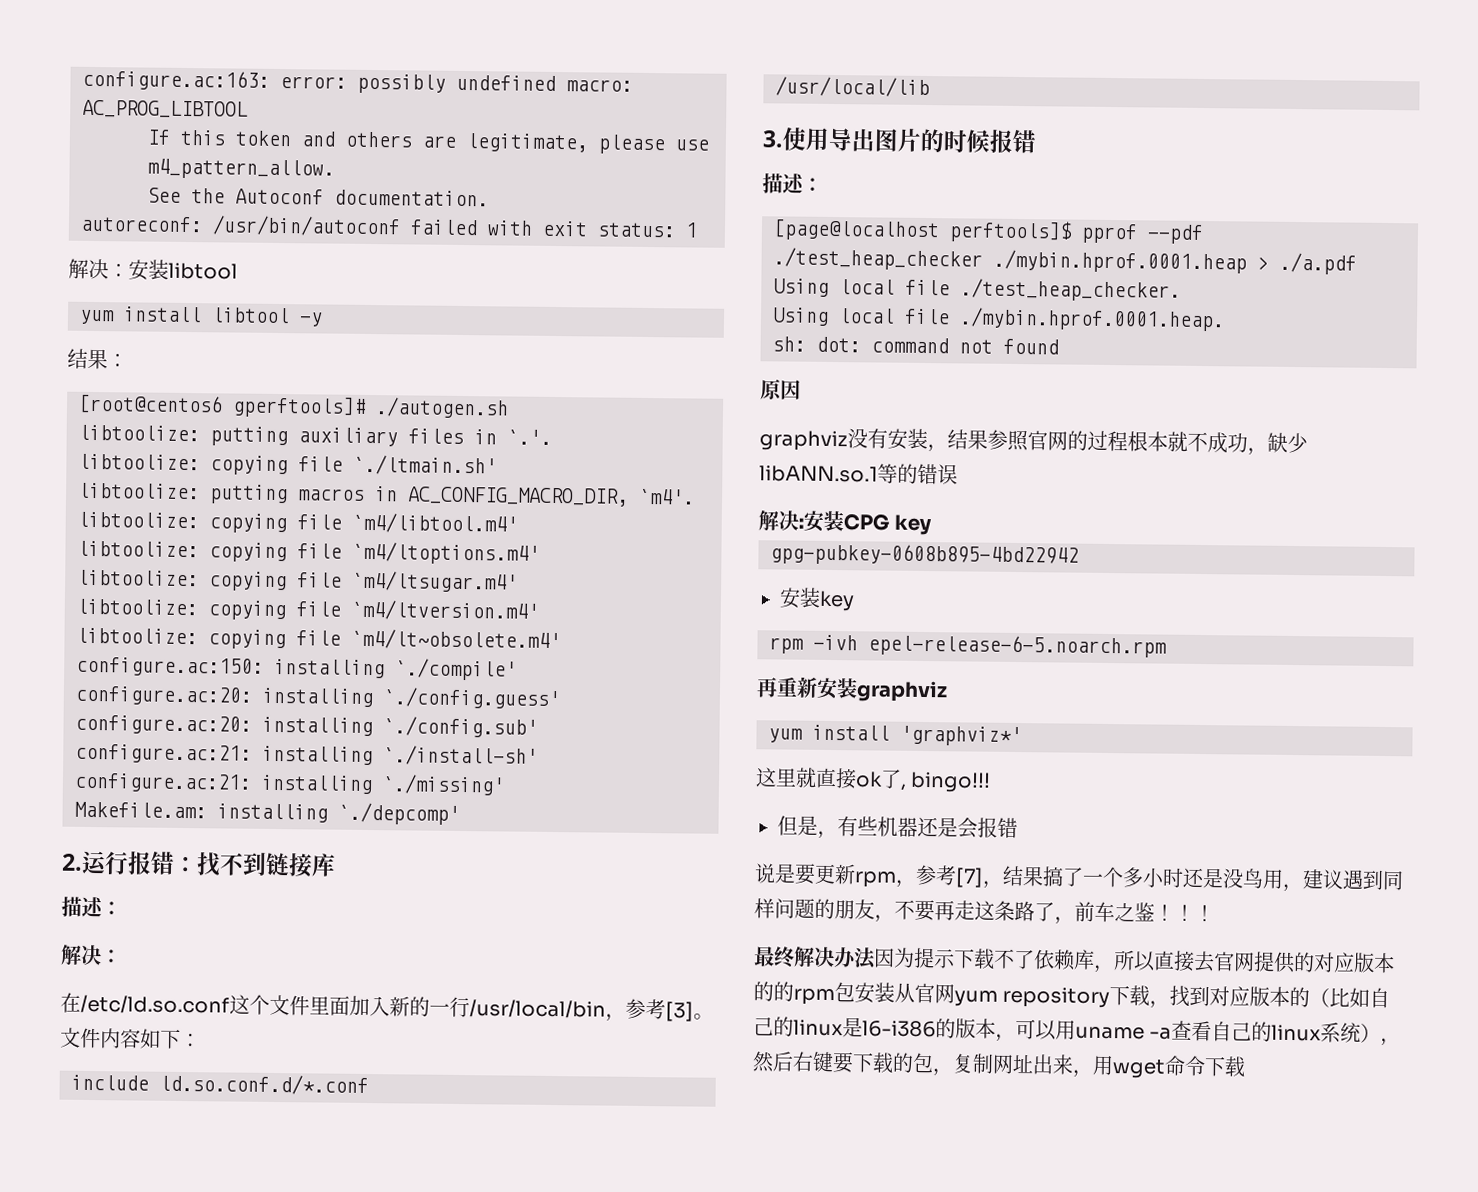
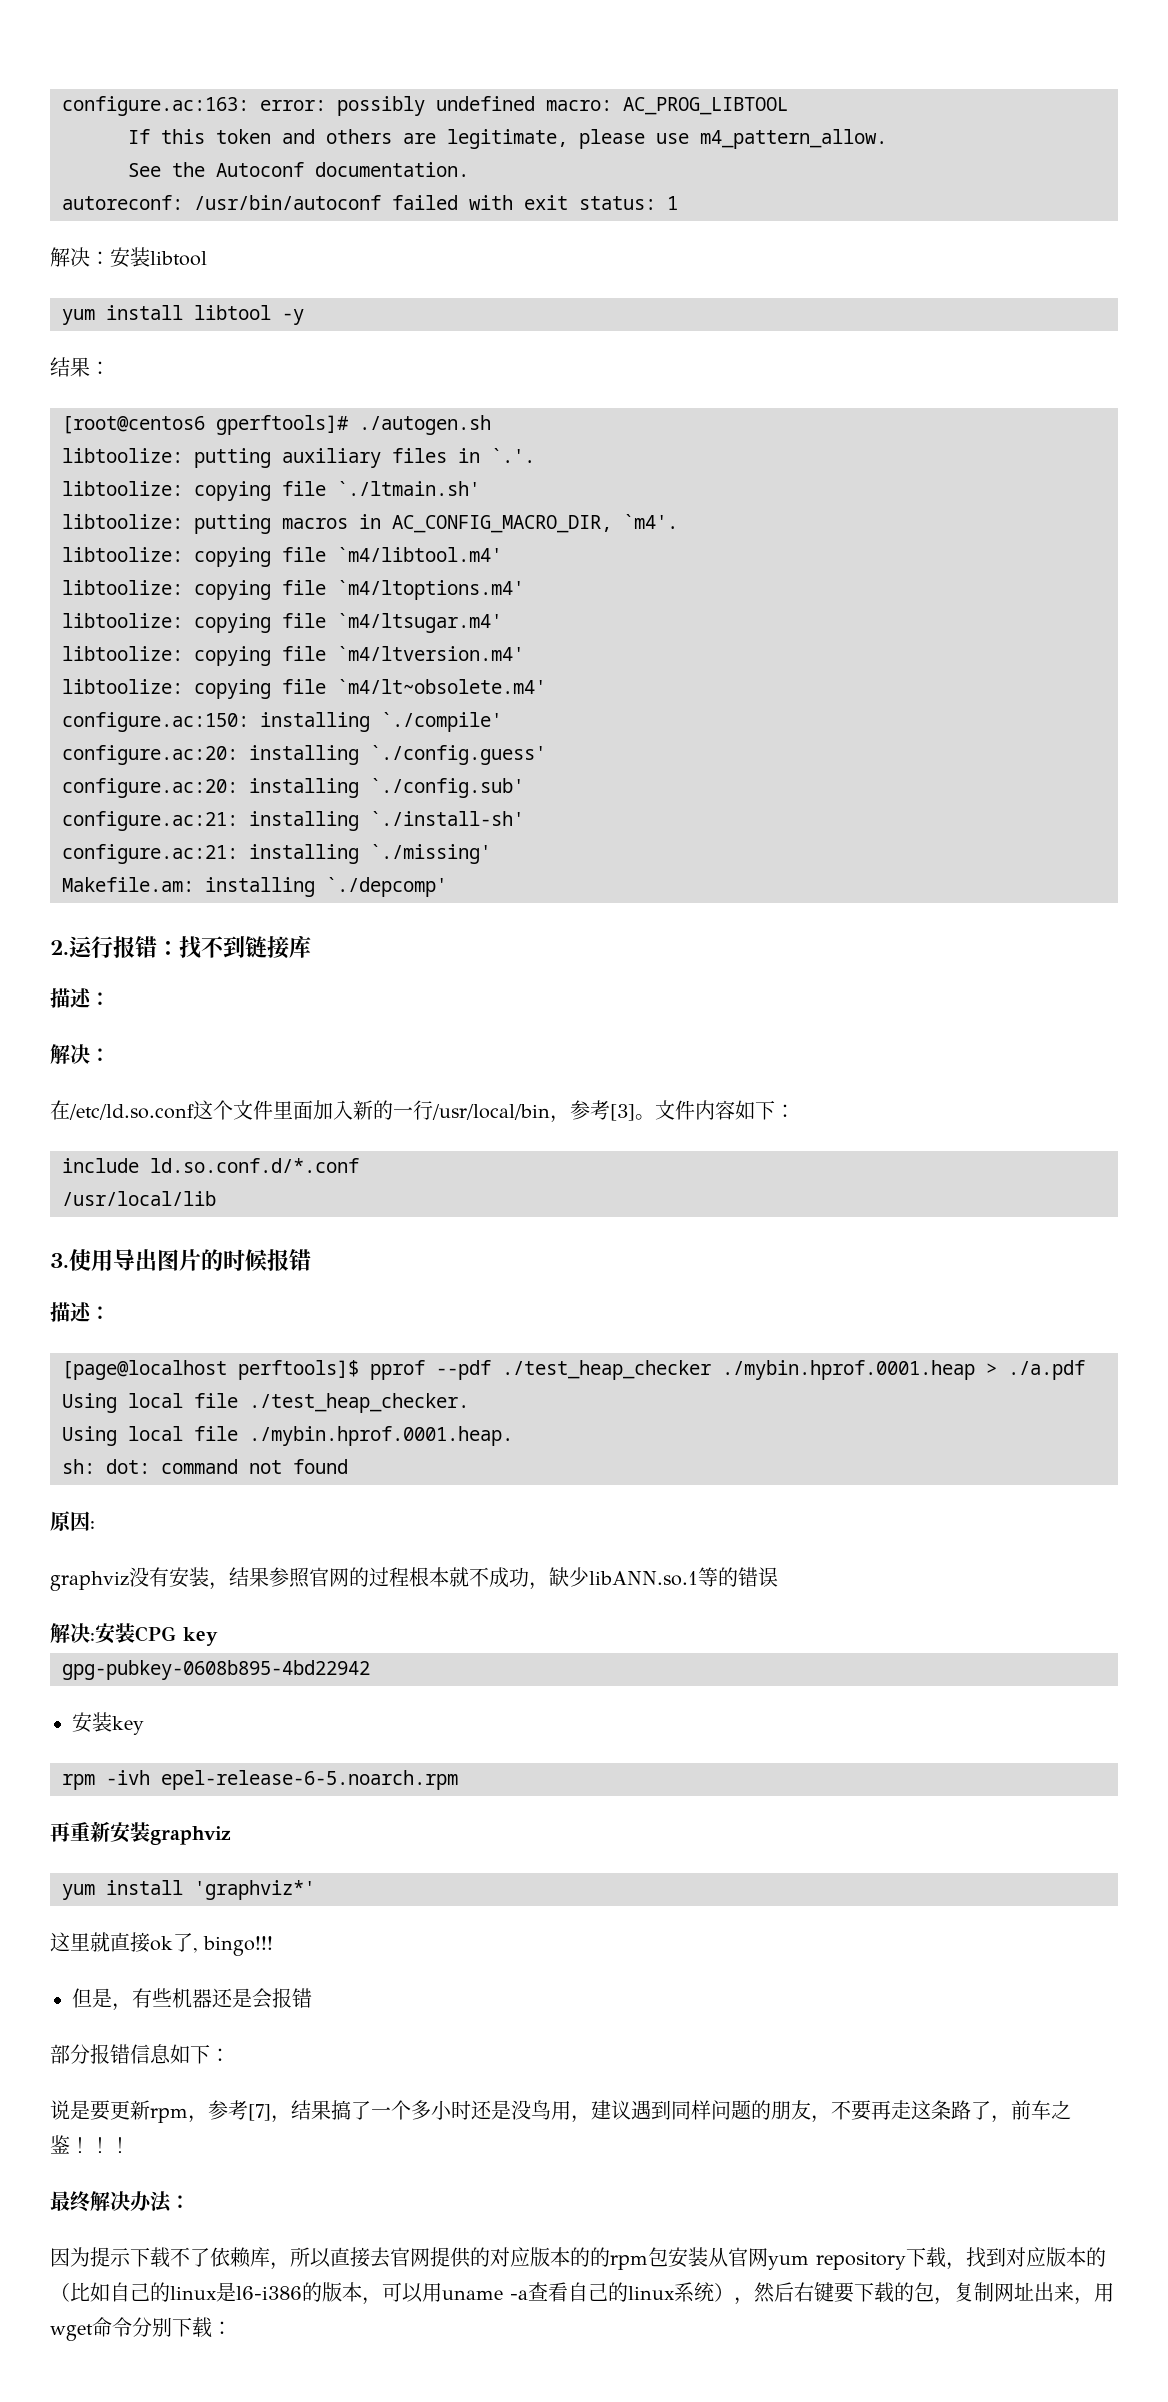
- 原因
+ 原因:
+ 部分报错信息如下：
- 最终解决办法因为提示下载不了依赖库，所以直接去官网提供的对应版本的的rpm包安装从官网yum repository下载，找到对应版本的（比如自己的linux是l6-i386的版本，可以用uname -a查看自己的linux系统），然后右键要下载的包，复制网址出来，用wget命令下载
+ 最终解决办法：
+ 因为提示下载不了依赖库，所以直接去官网提供的对应版本的的rpm包安装从官网yum repository下载，找到对应版本的（比如自己的linux是l6-i386的版本，可以用uname -a查看自己的linux系统），然后右键要下载的包，复制网址出来，用wget命令分别下载：

